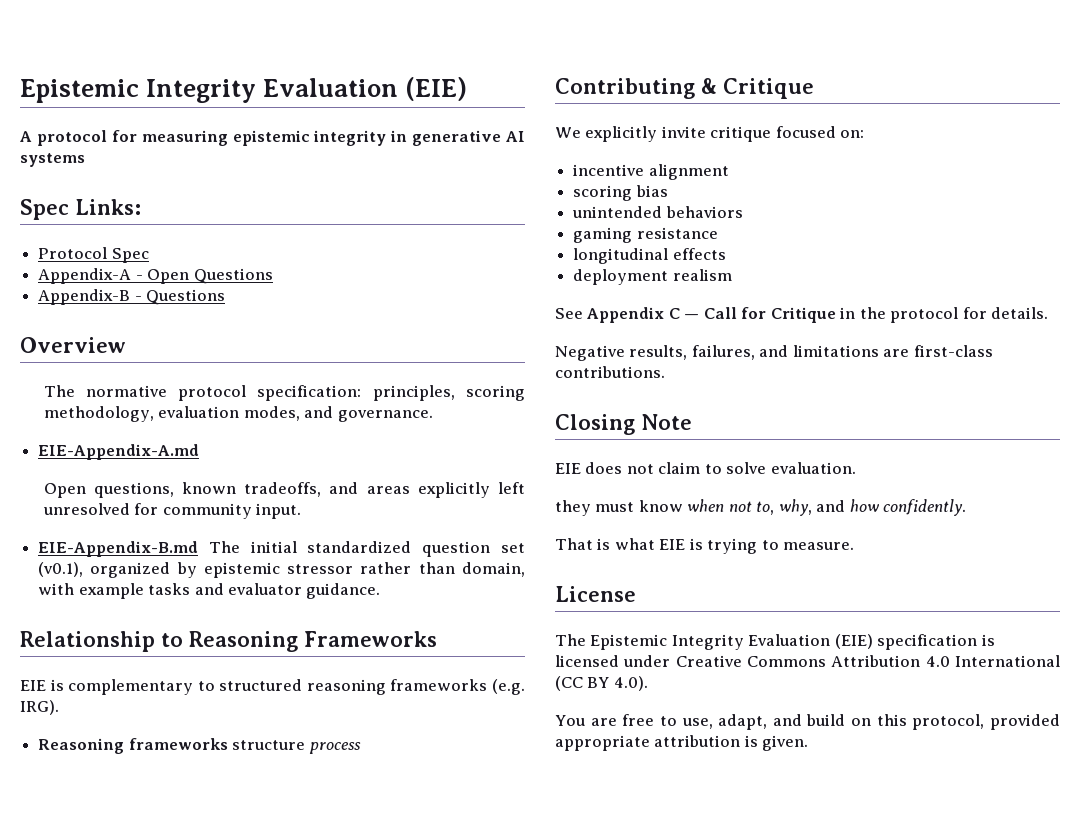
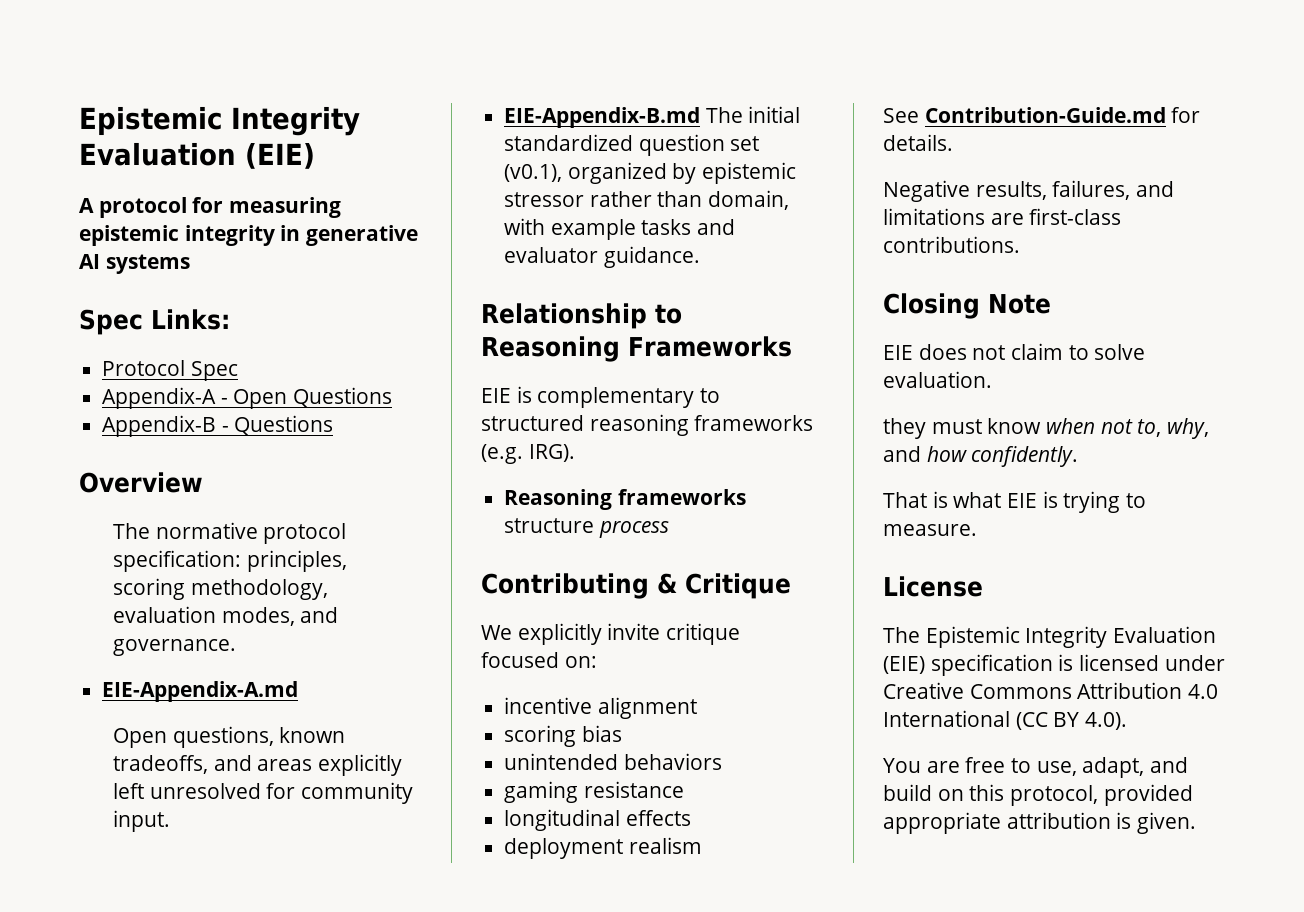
- See Appendix C — Call for Critique in the protocol for details.
+ See Contribution-Guide.md for details.

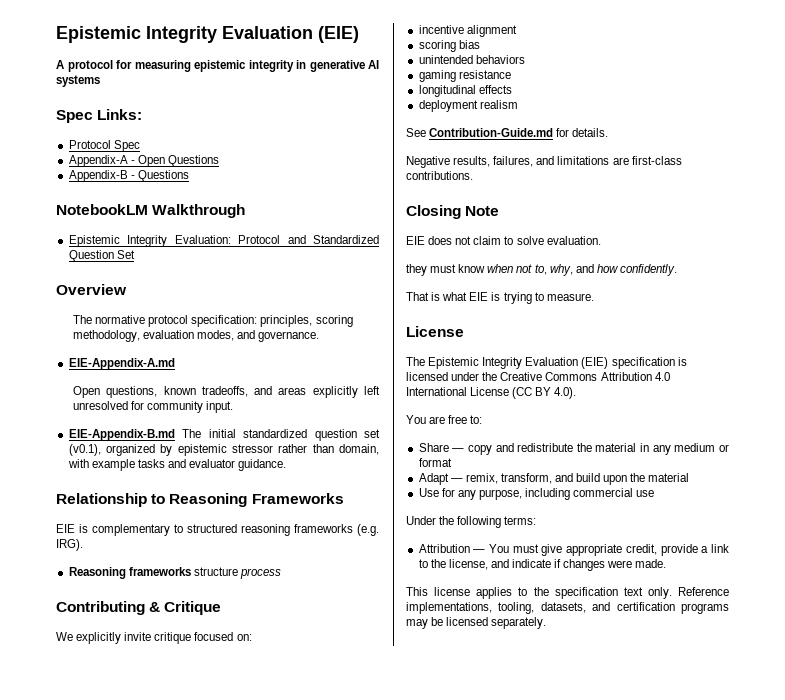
+ NotebookLM Walkthrough
+ Epistemic Integrity Evaluation: Protocol and Standardized Question Set
- The Epistemic Integrity Evaluation (EIE) specification is licensed under Creative Commons Attribution 4.0 International (CC BY 4.0).
+ The Epistemic Integrity Evaluation (EIE) specification is licensed under the Creative Commons Attribution 4.0 International License (CC BY 4.0).
- You are free to use, adapt, and build on this protocol, provided appropriate attribution is given.
+ You are free to:
+ Share — copy and redistribute the material in any medium or format
+ Adapt — remix, transform, and build upon the material
+ Use for any purpose, including commercial use
+ Under the following terms:
+ Attribution — You must give appropriate credit, provide a link to the license, and indicate if changes were made.
+ This license applies to the specification text only. Reference implementations, tooling, datasets, and certification programs may be licensed separately.

